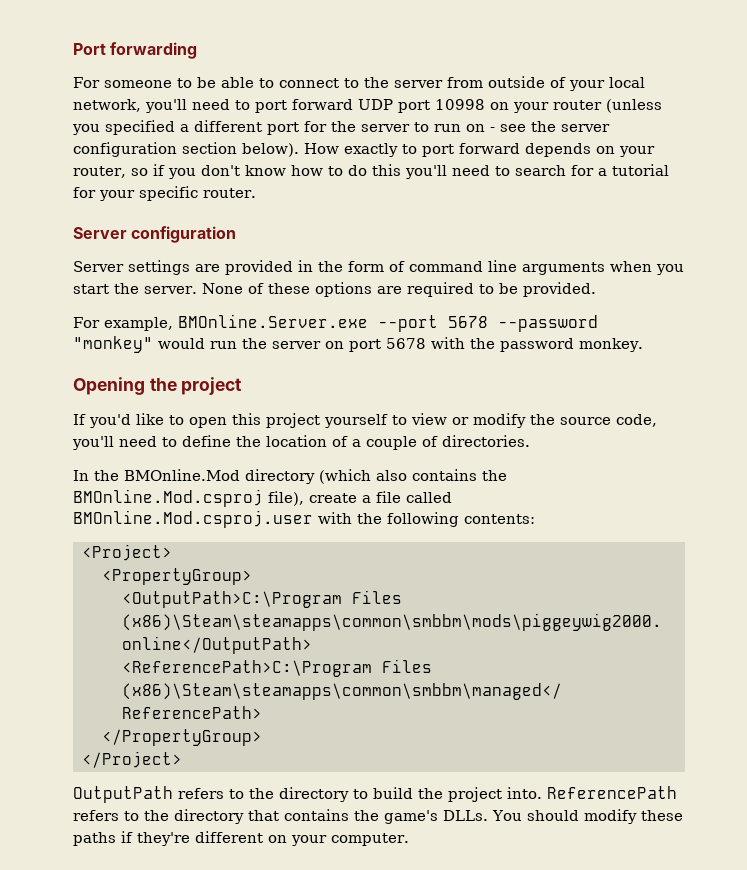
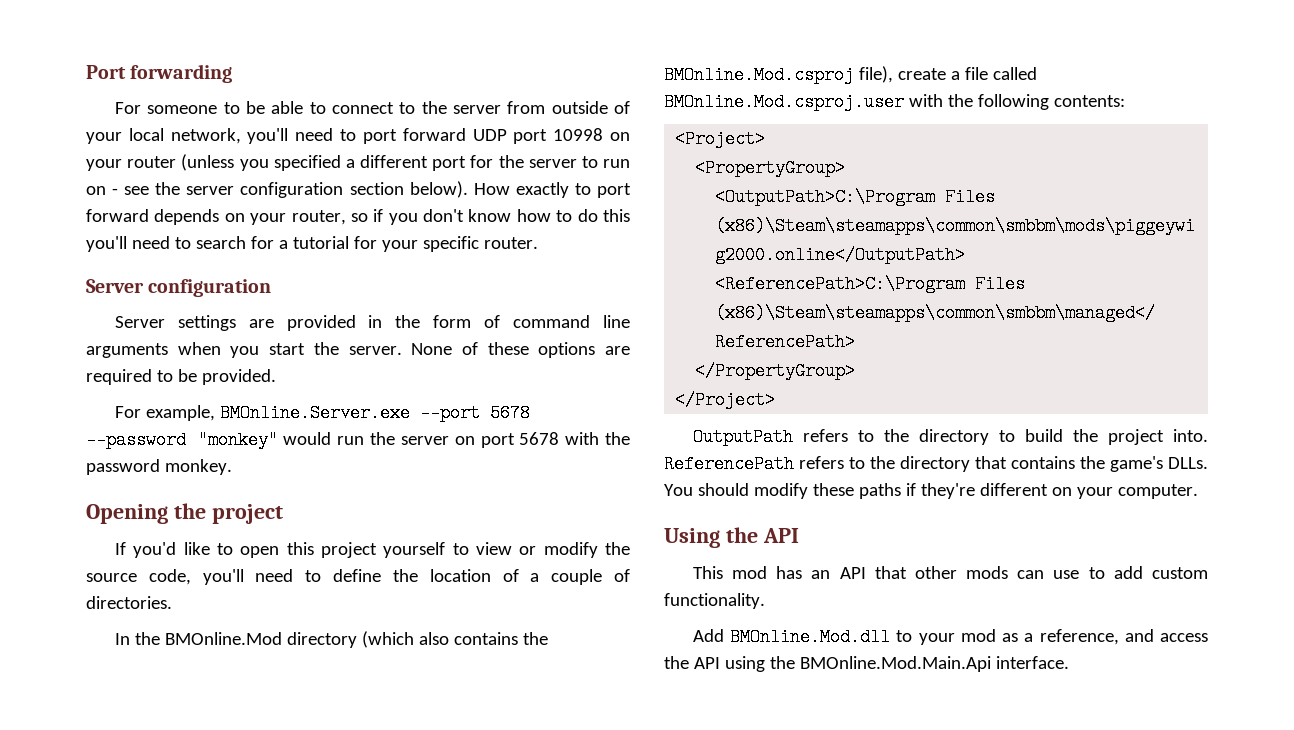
+ Using the API
+ This mod has an API that other mods can use to add custom functionality.
+ Add BMOnline.Mod.dll to your mod as a reference, and access the API using the BMOnline.Mod.Main.Api interface.

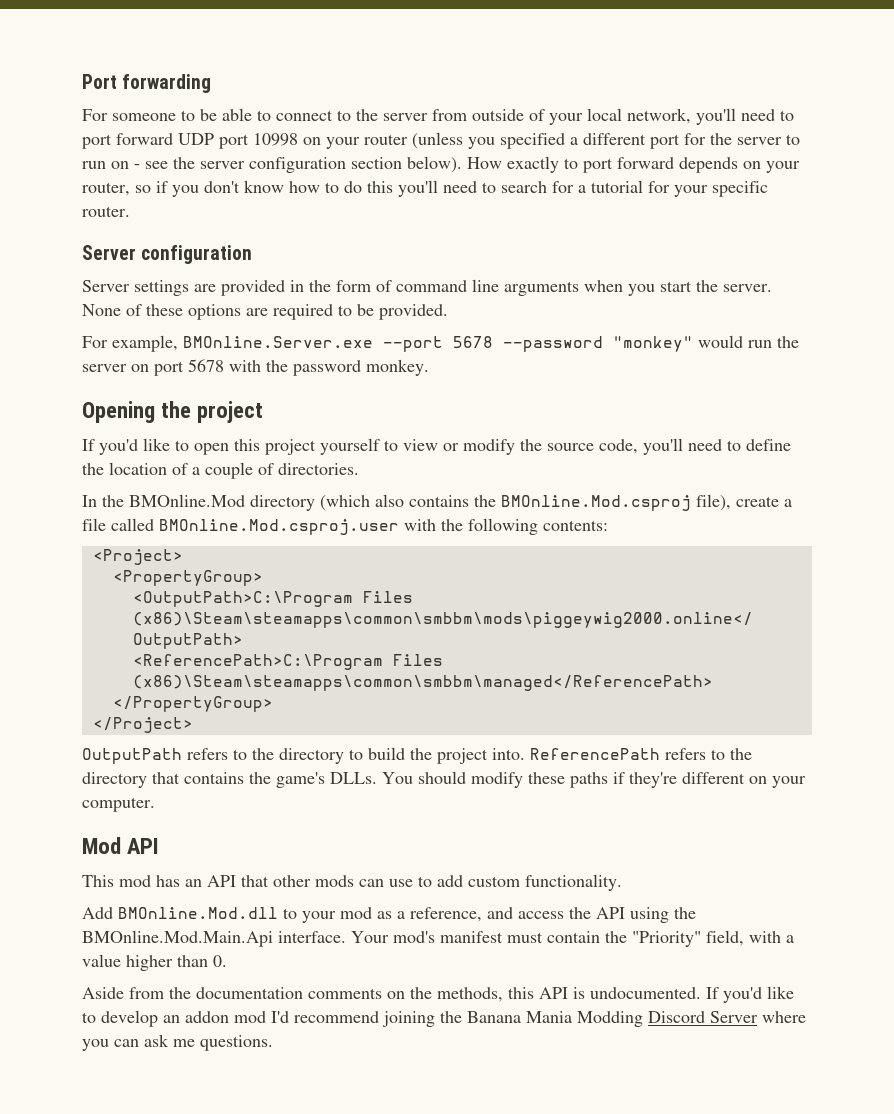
- Using the API
+ Mod API
+ Your mod's manifest must contain the "Priority" field, with a value higher than 0.
+ Aside from the documentation comments on the methods, this API is undocumented. If you'd like to develop an addon mod I'd recommend joining the Banana Mania Modding Discord Server where you can ask me questions.

